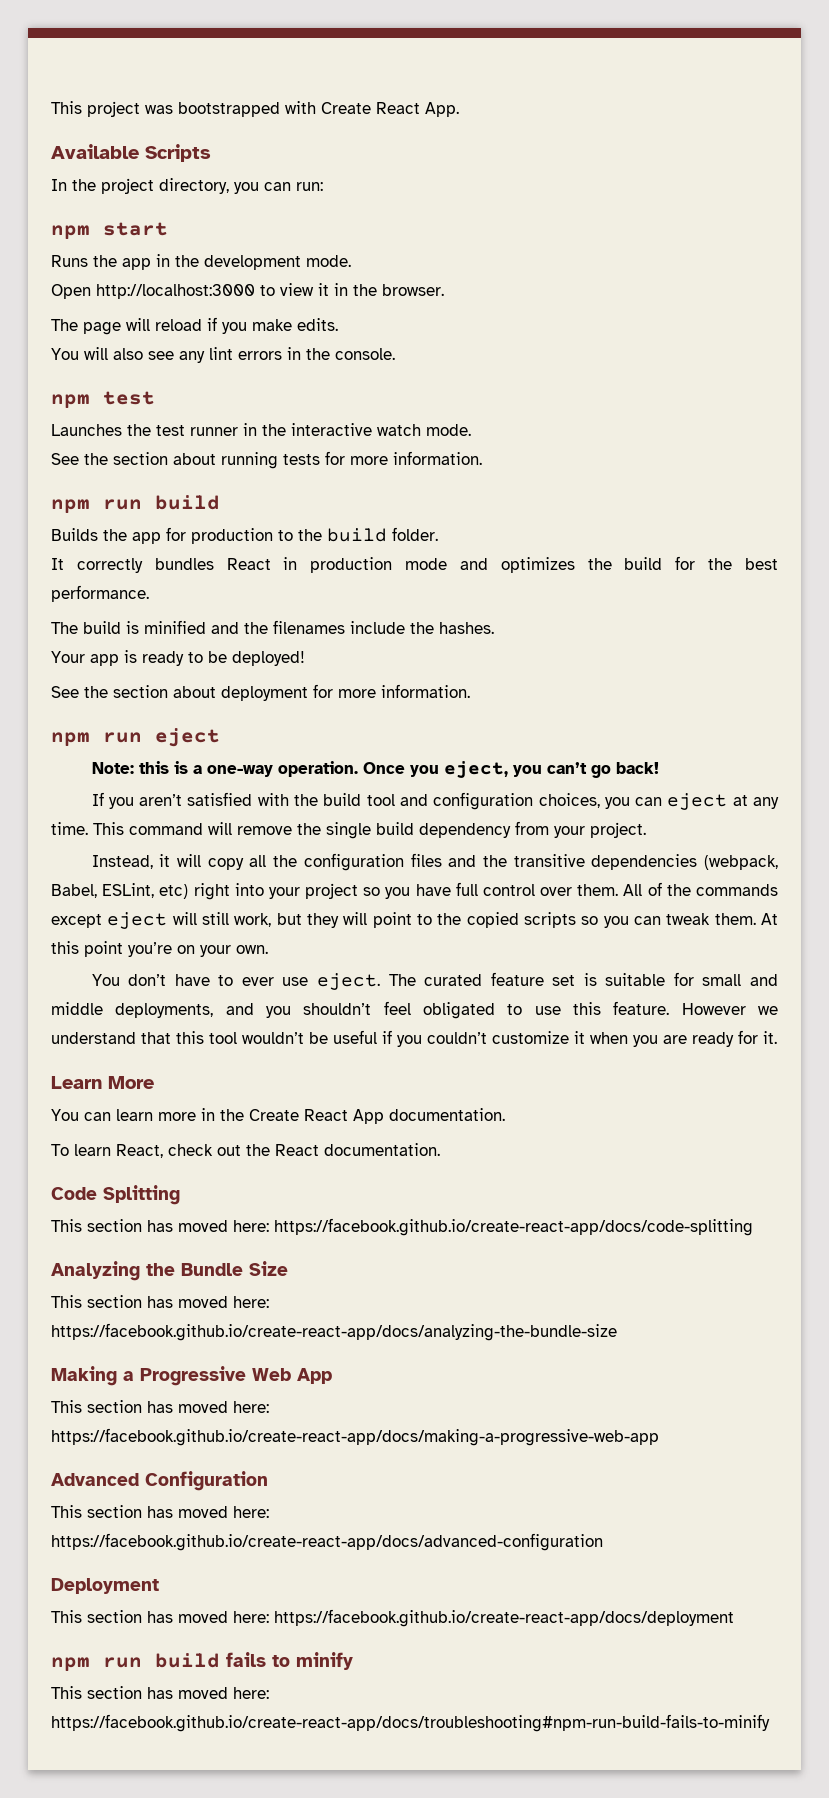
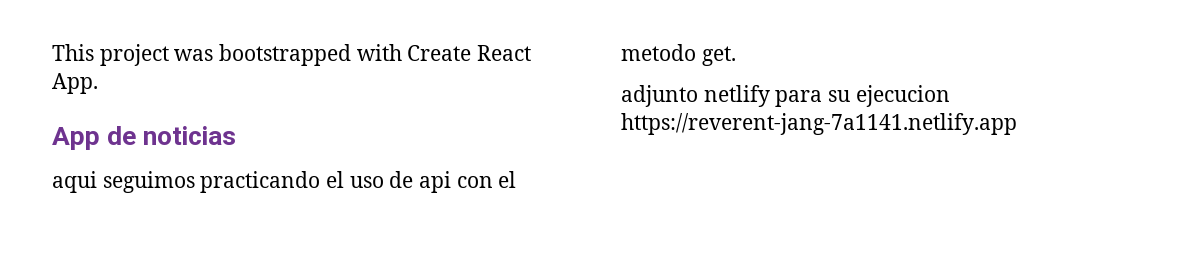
- Available Scripts
- In the project directory, you can run:
- npm start
- Runs the app in the development mode.
- Open http://localhost:3000 to view it in the browser.
- The page will reload if you make edits.
- You will also see any lint errors in the console.
- npm test
- Launches the test runner in the interactive watch mode.
- See the section about running tests for more information.
- npm run build
- Builds the app for production to the build folder.
- It correctly bundles React in production mode and optimizes the build for the best performance.
- The build is minified and the filenames include the hashes.
- Your app is ready to be deployed!
- See the section about deployment for more information.
- npm run eject
- Note: this is a one-way operation. Once you eject, you can’t go back!
- If you aren’t satisfied with the build tool and configuration choices, you can eject at any time. This command will remove the single build dependency from your project.
- Instead, it will copy all the configuration files and the transitive dependencies (webpack, Babel, ESLint, etc) right into your project so you have full control over them. All of the commands except eject will still work, but they will point to the copied scripts so you can tweak them. At this point you’re on your own.
- You don’t have to ever use eject. The curated feature set is suitable for small and middle deployments, and you shouldn’t feel obligated to use this feature. However we understand that this tool wouldn’t be useful if you couldn’t customize it when you are ready for it.
- Learn More
- You can learn more in the Create React App documentation.
- To learn React, check out the React documentation.
- Code Splitting
- This section has moved here: https://facebook.github.io/create-react-app/docs/code-splitting
- Analyzing the Bundle Size
- This section has moved here: https://facebook.github.io/create-react-app/docs/analyzing-the-bundle-size
- Making a Progressive Web App
- This section has moved here: https://facebook.github.io/create-react-app/docs/making-a-progressive-web-app
- Advanced Configuration
- This section has moved here: https://facebook.github.io/create-react-app/docs/advanced-configuration
- Deployment
- This section has moved here: https://facebook.github.io/create-react-app/docs/deployment
- npm run build fails to minify
- This section has moved here: https://facebook.github.io/create-react-app/docs/troubleshooting#npm-run-build-fails-to-minify
+ App de noticias
+ aqui seguimos practicando el uso de api con el metodo get.
+ adjunto netlify para su ejecucion https://reverent-jang-7a1141.netlify.app

